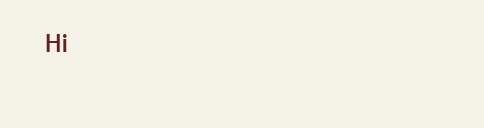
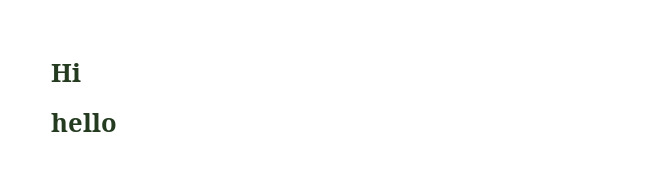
+ hello

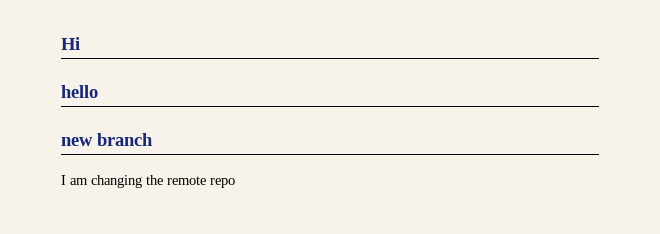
+ new branch
+ I am changing the remote repo

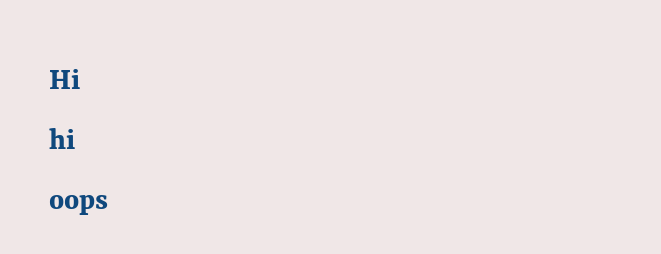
- hello
- new branch
- I am changing the remote repo
+ hi
+ oops

